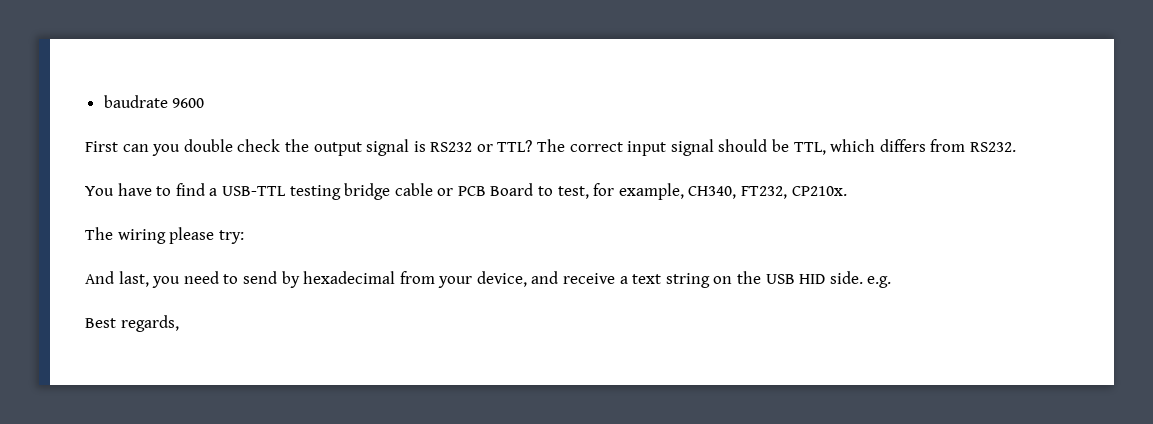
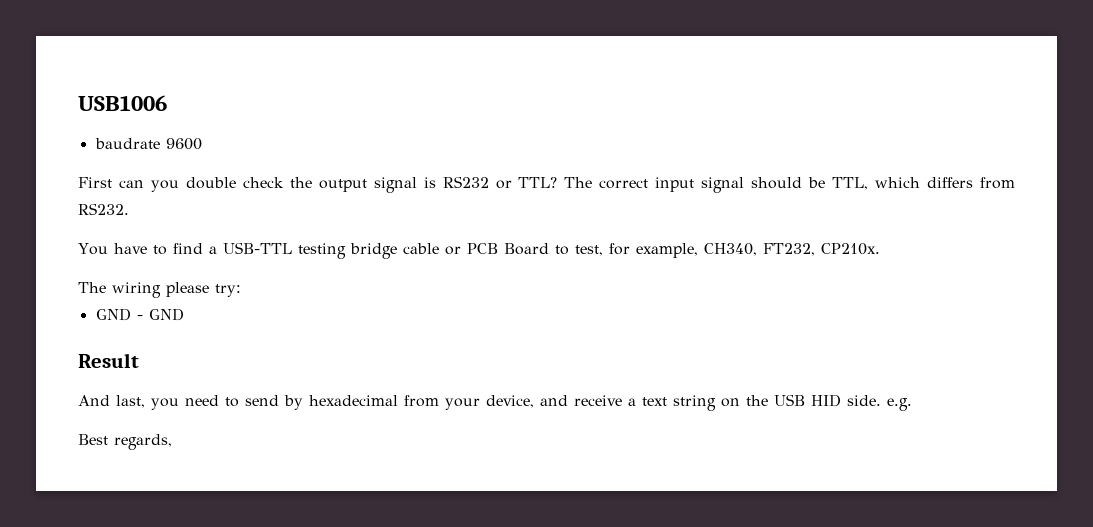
+ USB1006
+ GND - GND
+ Result

